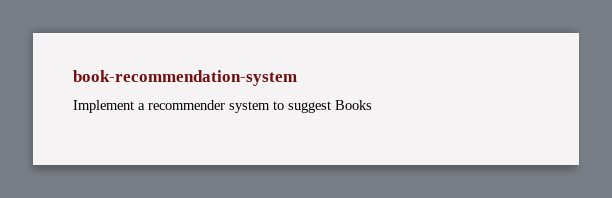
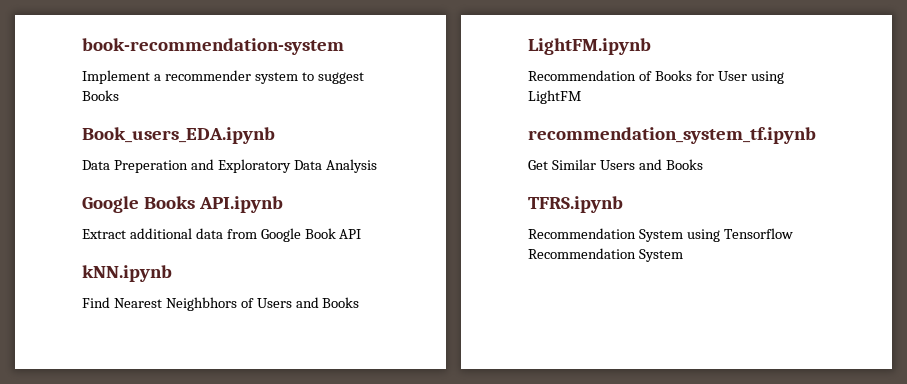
+ Book_users_EDA.ipynb
+ Data Preperation and Exploratory Data Analysis
+ Google Books API.ipynb
+ Extract additional data from Google Book API
+ kNN.ipynb
+ Find Nearest Neighbhors of Users and Books
+ LightFM.ipynb
+ Recommendation of Books for User using LightFM
+ recommendation_system_tf.ipynb
+ Get Similar Users and Books
+ TFRS.ipynb
+ Recommendation System using Tensorflow Recommendation System

